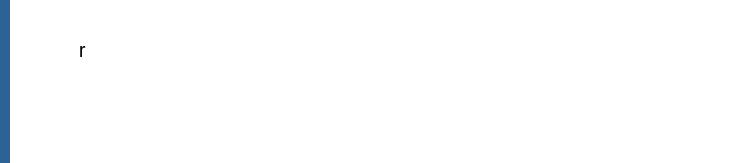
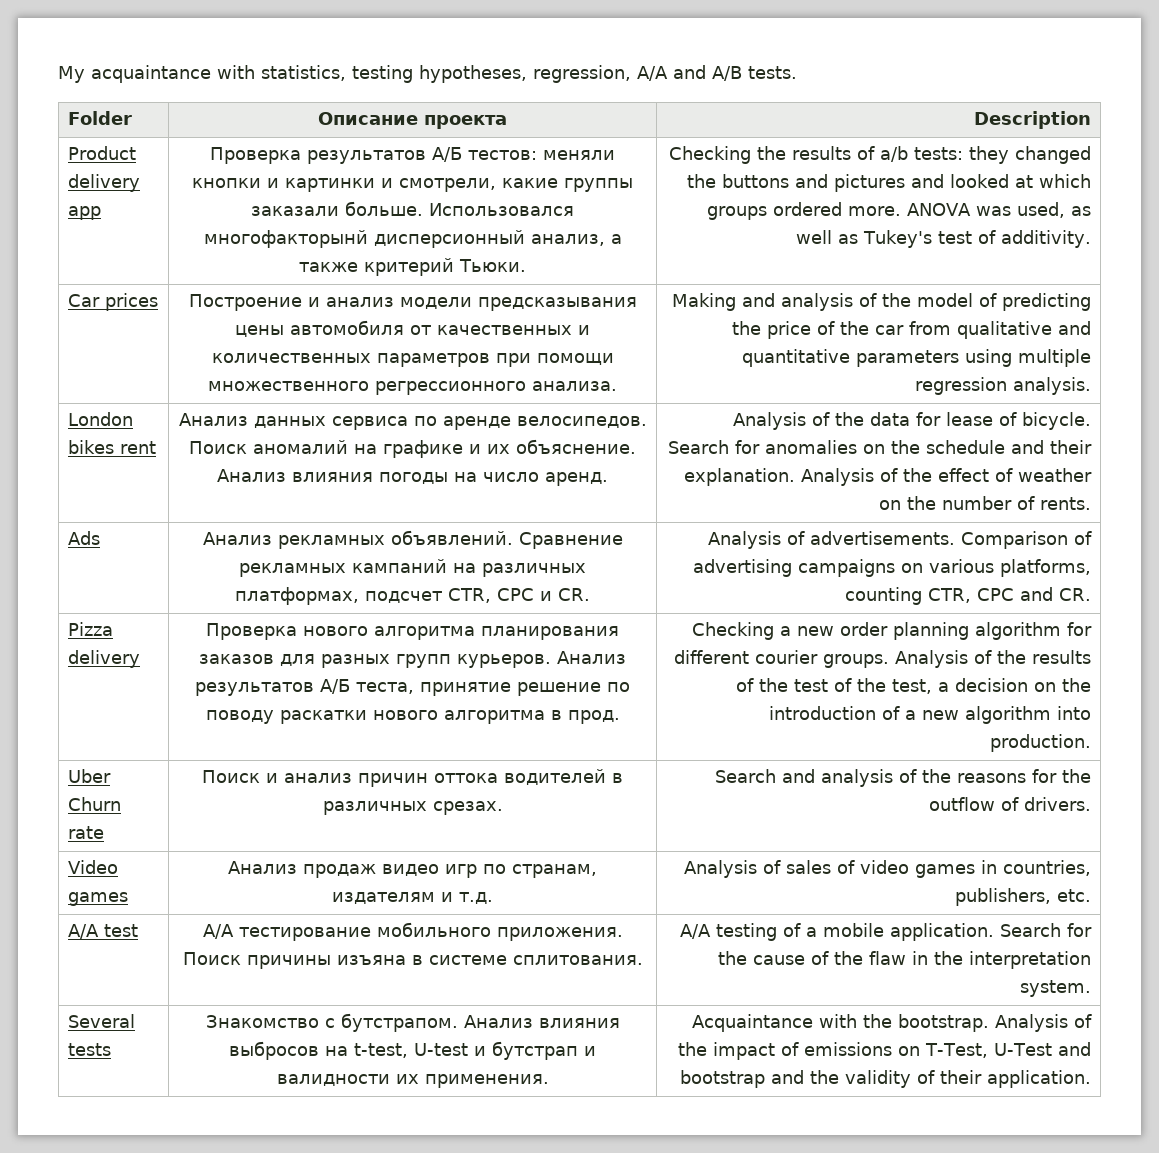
- r
+ My acquaintance with statistics, testing hypotheses, regression, A/A and A/B tests.
+ Folder | Описание проекта | Description
+ Product delivery app | Проверка результатов А/Б тестов: меняли кнопки и картинки и смотрели, какие группы заказали больше. Использовался многофакторынй дисперсионный анализ, а также критерий Тьюки. | Checking the results of a/b tests: they changed the buttons and pictures and looked at which groups ordered more. ANOVA was used, as well as Tukey's test of additivity.
+ Car prices | Построение и анализ модели предсказывания цены автомобиля от качественных и количественных параметров при помощи множественного регрессионного анализа. | Making and analysis of the model of predicting the price of the car from qualitative and quantitative parameters using multiple regression analysis.
+ London bikes rent | Анализ данных сервиса по аренде велосипедов. Поиск аномалий на графике и их объяснение. Анализ влияния погоды на число аренд. | Analysis of the data for lease of bicycle. Search for anomalies on the schedule and their explanation. Analysis of the effect of weather on the number of rents.
+ Ads | Анализ рекламных объявлений. Сравнение рекламных кампаний на различных платформах, подсчет CTR, CPC и CR. | Analysis of advertisements. Comparison of advertising campaigns on various platforms, counting CTR, CPC and CR.
+ Pizza delivery | Проверка нового алгоритма планирования заказов для разных групп курьеров. Анализ результатов А/Б теста, принятие решение по поводу раскатки нового алгоритма в прод. | Checking a new order planning algorithm for different courier groups. Analysis of the results of the test of the test, a decision on the introduction of a new algorithm into production.
+ Uber Churn rate | Поиск и анализ причин оттока водителей в различных срезах. | Search and analysis of the reasons for the outflow of drivers.
+ Video games | Анализ продаж видео игр по странам, издателям и т.д. | Analysis of sales of video games in countries, publishers, etc.
+ A/A test | А/А тестирование мобильного приложения. Поиск причины изъяна в системе сплитования. | A/A testing of a mobile application. Search for the cause of the flaw in the interpretation system.
+ Several tests | Знакомство с бутстрапом. Анализ влияния выбросов на t-test, U-test и бутстрап и валидности их применения. | Acquaintance with the bootstrap. Analysis of the impact of emissions on T-Test, U-Test and bootstrap and the validity of their application.

